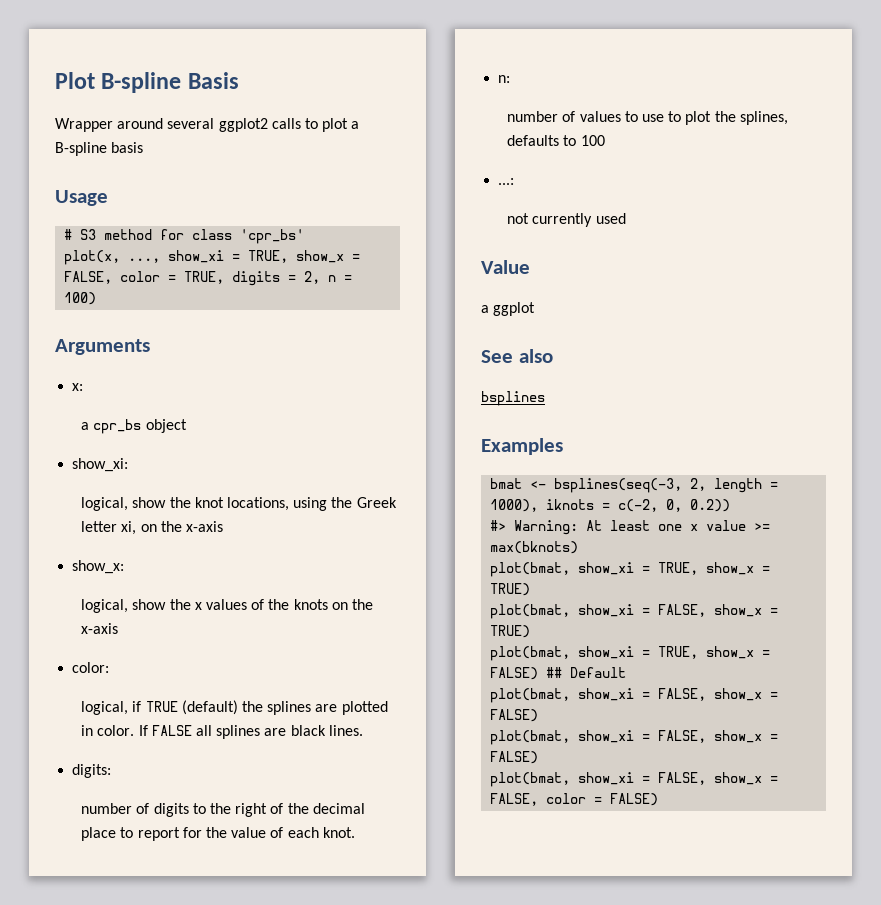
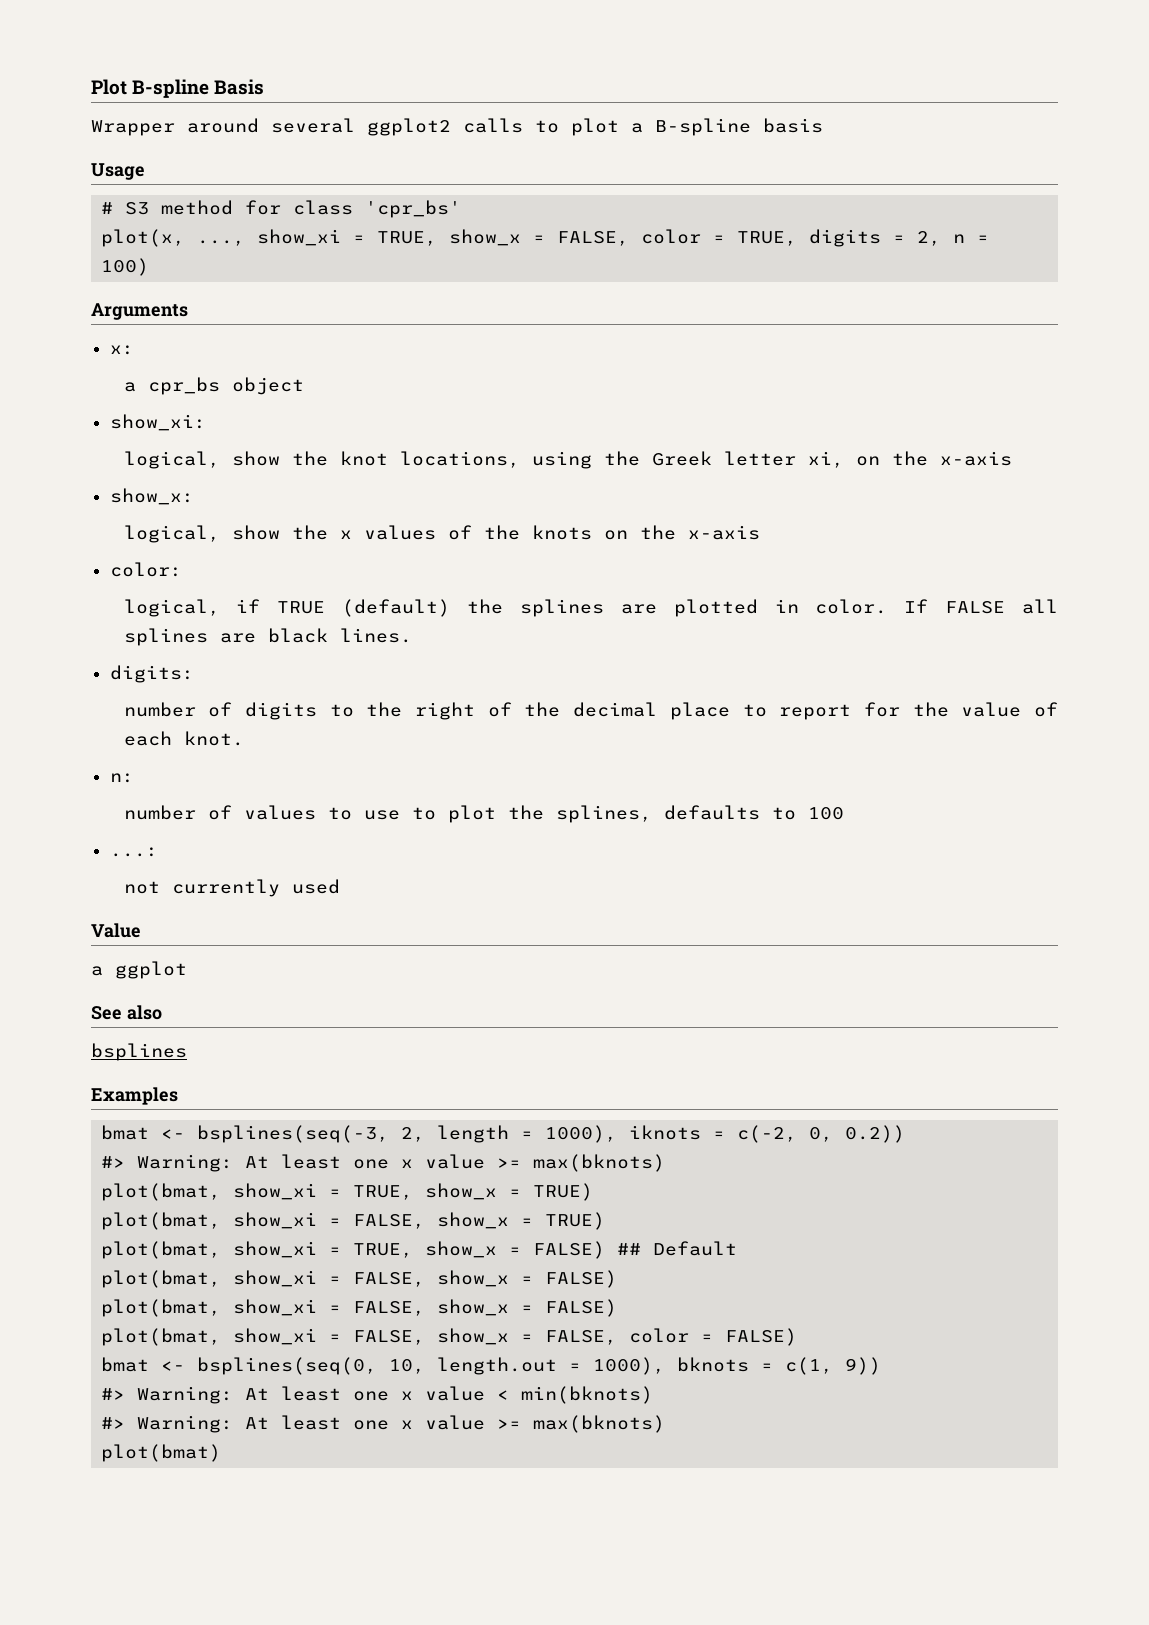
+ bmat <- bsplines(seq(0, 10, length.out = 1000), bknots = c(1, 9))
+ #> Warning: At least one x value < min(bknots)
+ #> Warning: At least one x value >= max(bknots)
+ plot(bmat)

